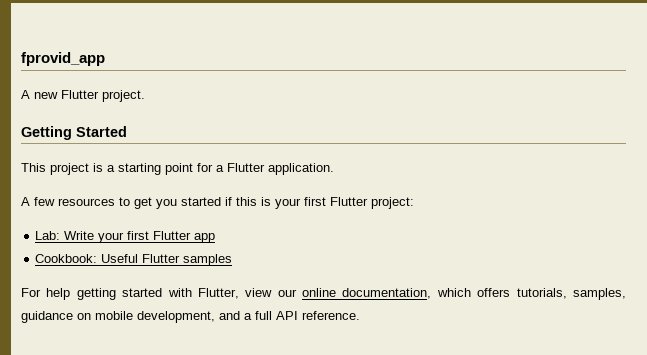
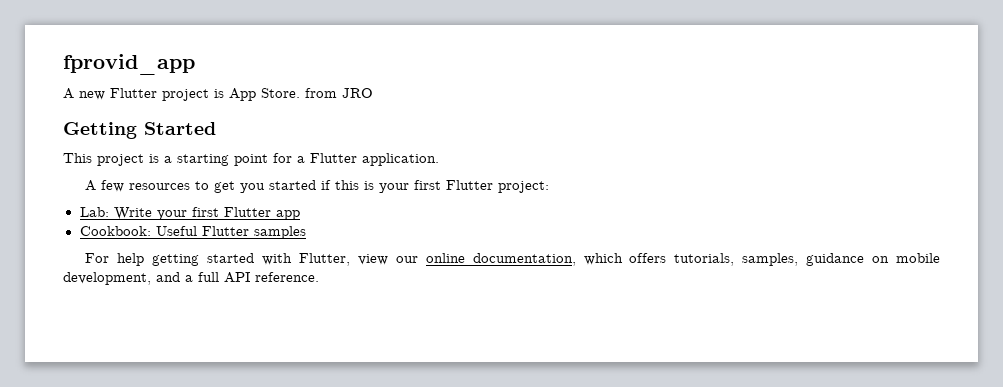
- A new Flutter project.
+ A new Flutter project is App Store. from JRO

